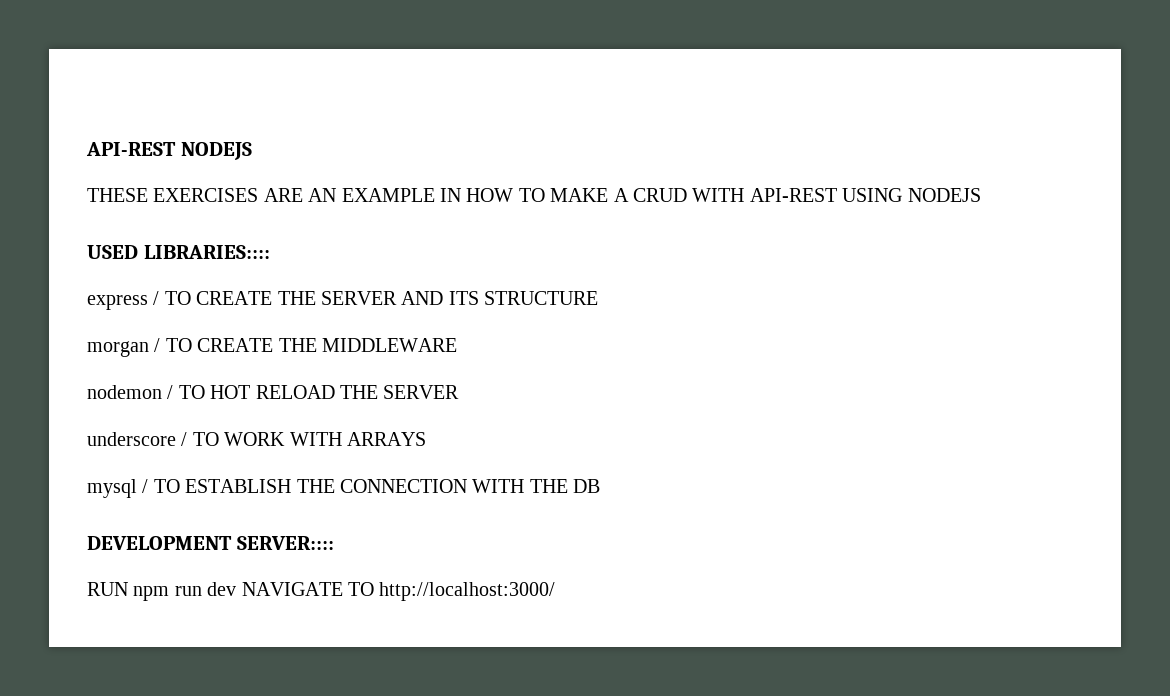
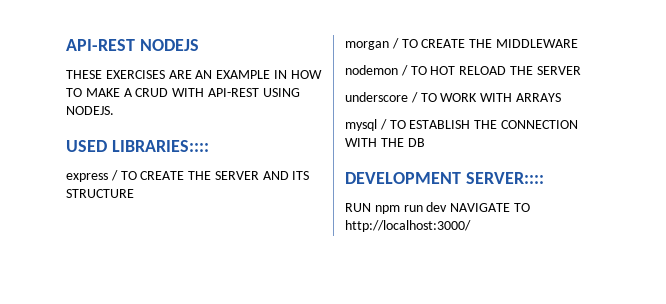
- THESE EXERCISES ARE AN EXAMPLE IN HOW TO MAKE A CRUD WITH API-REST USING NODEJS
+ THESE EXERCISES ARE AN EXAMPLE IN HOW TO MAKE A CRUD WITH API-REST USING NODEJS.

